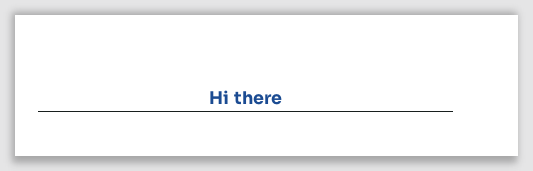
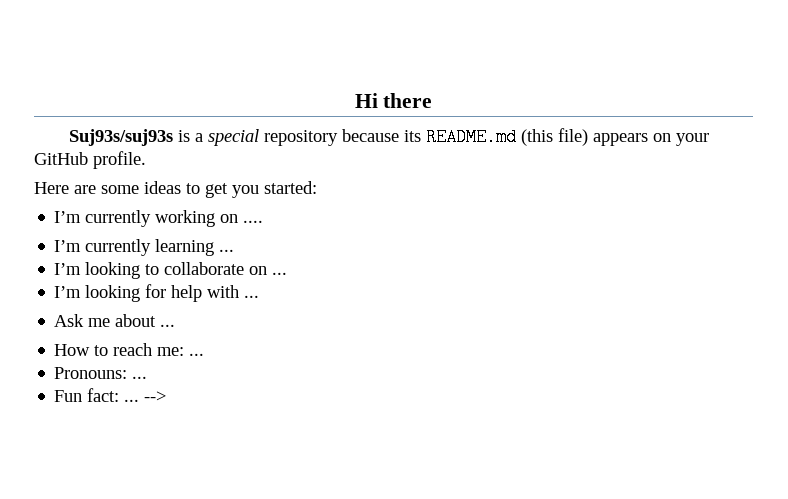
+ Suj93s/suj93s is a special repository because its README.md (this file) appears on your GitHub profile.
+ Here are some ideas to get you started:
+ I’m currently working on ....
+ I’m currently learning ...
+ I’m looking to collaborate on ...
+ I’m looking for help with ...
+ Ask me about ...
+ How to reach me: ...
+ Pronouns: ...
+ Fun fact: ... -->

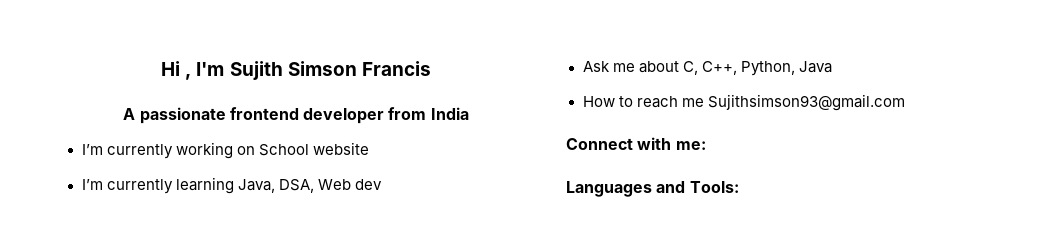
- Hi there
- Suj93s/suj93s is a special repository because its README.md (this file) appears on your GitHub profile.
- Here are some ideas to get you started:
+ Hi , I'm Sujith Simson Francis
+ A passionate frontend developer from India
- I’m currently working on ....
+ I’m currently working on School website
- I’m currently learning ...
- I’m looking to collaborate on ...
- I’m looking for help with ...
+ I’m currently learning Java, DSA, Web dev
- Ask me about ...
+ Ask me about C, C++, Python, Java
- How to reach me: ...
- Pronouns: ...
- Fun fact: ... -->
+ How to reach me Sujithsimson93@gmail.com
+ Connect with me:
+ Languages and Tools:

